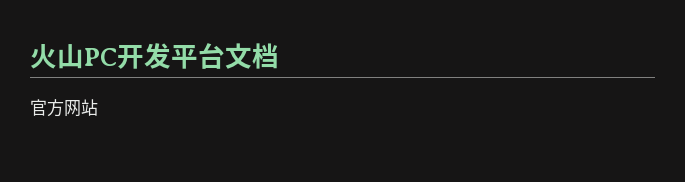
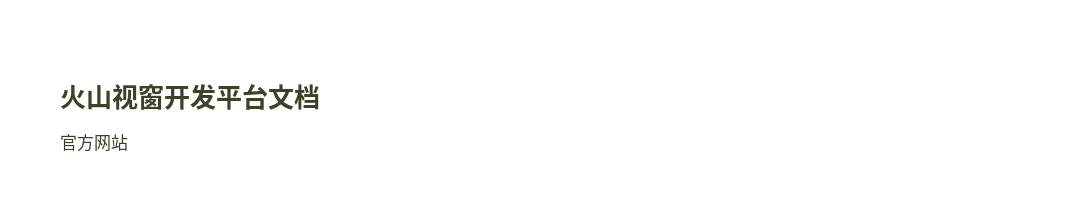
- 火山PC开发平台文档
+ 火山视窗开发平台文档

